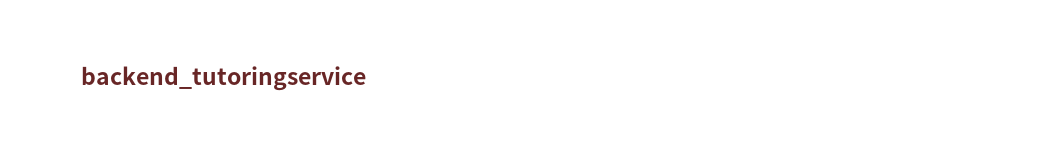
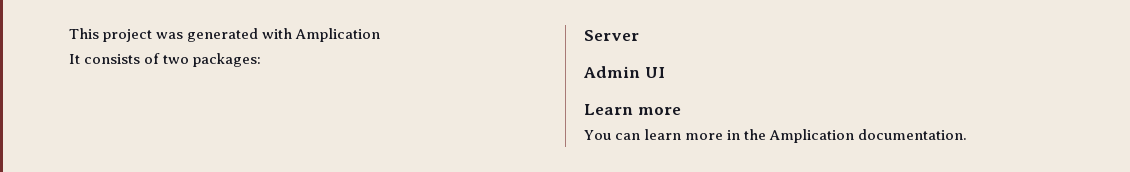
- backend_tutoringservice
+ This project was generated with Amplication
+ It consists of two packages:
+ Server
+ Admin UI
+ Learn more
+ You can learn more in the Amplication documentation.

